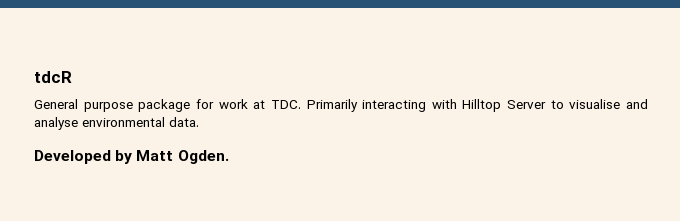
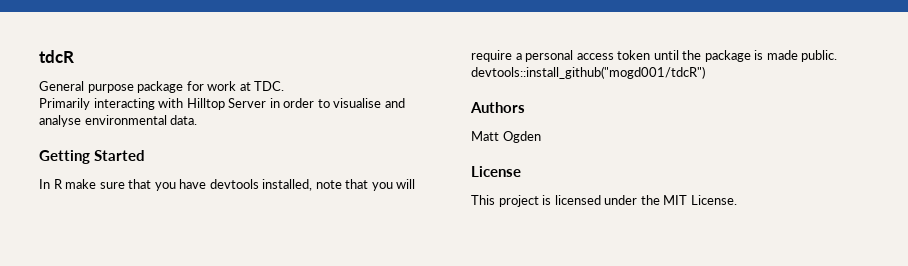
- General purpose package for work at TDC. Primarily interacting with Hilltop Server to visualise and analyse environmental data.
+ General purpose package for work at TDC.
+ Primarily interacting with Hilltop Server in order to visualise and analyse environmental data.
- Developed by Matt Ogden.
+ Getting Started
+ In R make sure that you have devtools installed, note that you will require a personal access token until the package is made public. devtools::install_github("mogd001/tdcR")
+ Authors
+ Matt Ogden
+ License
+ This project is licensed under the MIT License.

